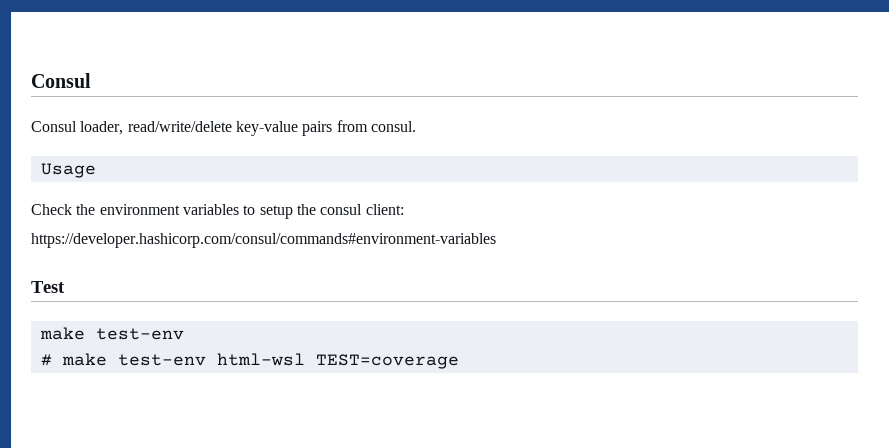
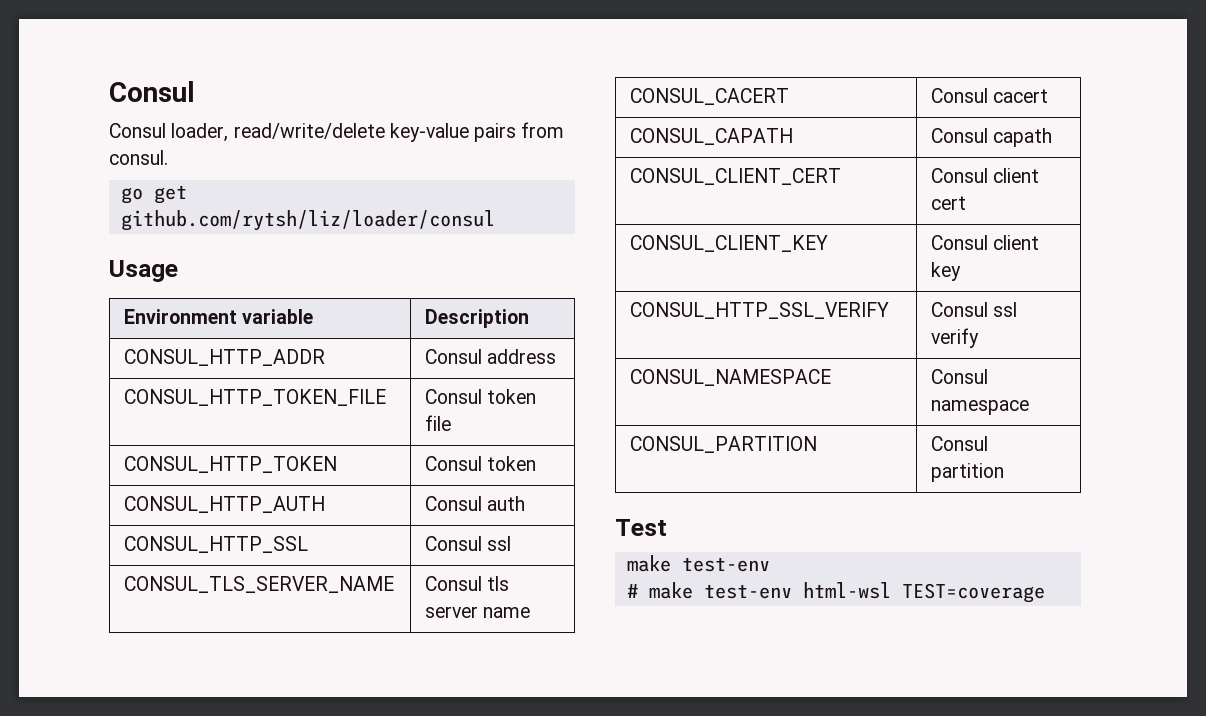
+ go get github.com/rytsh/liz/loader/consul
  Usage
- Check the environment variables to setup the consul client:
- https://developer.hashicorp.com/consul/commands#environment-variables
+ Environment variable | Description
+ CONSUL_HTTP_ADDR | Consul address
+ CONSUL_HTTP_TOKEN_FILE | Consul token file
+ CONSUL_HTTP_TOKEN | Consul token
+ CONSUL_HTTP_AUTH | Consul auth
+ CONSUL_HTTP_SSL | Consul ssl
+ CONSUL_TLS_SERVER_NAME | Consul tls server name
+ CONSUL_CACERT | Consul cacert
+ CONSUL_CAPATH | Consul capath
+ CONSUL_CLIENT_CERT | Consul client cert
+ CONSUL_CLIENT_KEY | Consul client key
+ CONSUL_HTTP_SSL_VERIFY | Consul ssl verify
+ CONSUL_NAMESPACE | Consul namespace
+ CONSUL_PARTITION | Consul partition

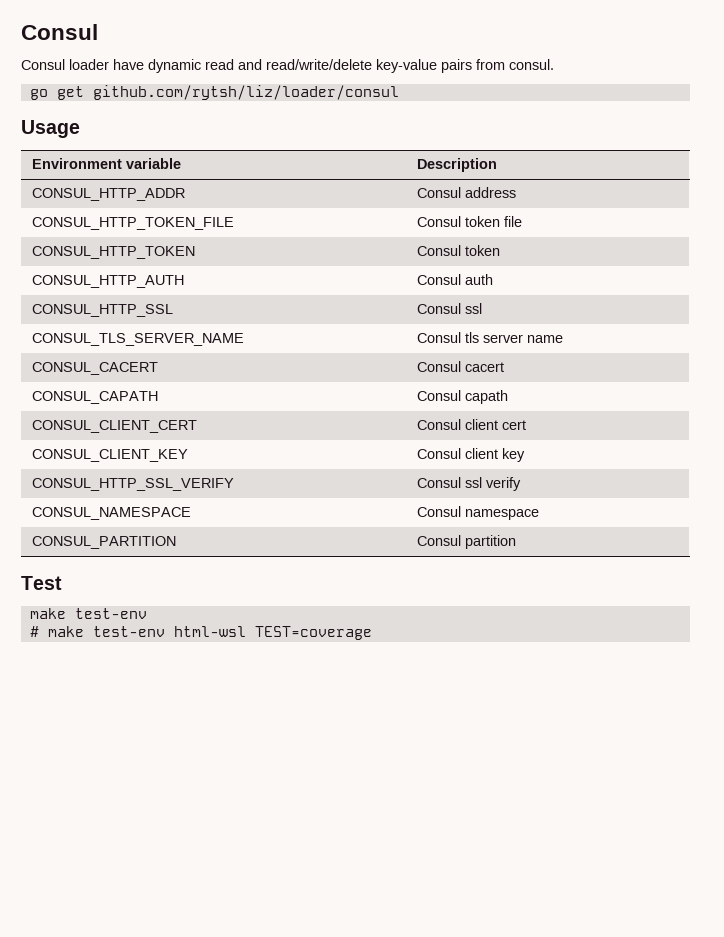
- Consul loader, read/write/delete key-value pairs from consul.
+ Consul loader have dynamic read and read/write/delete key-value pairs from consul.

